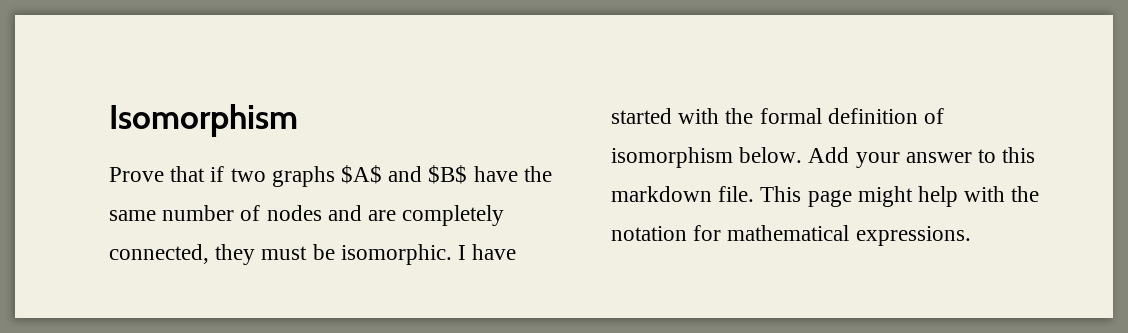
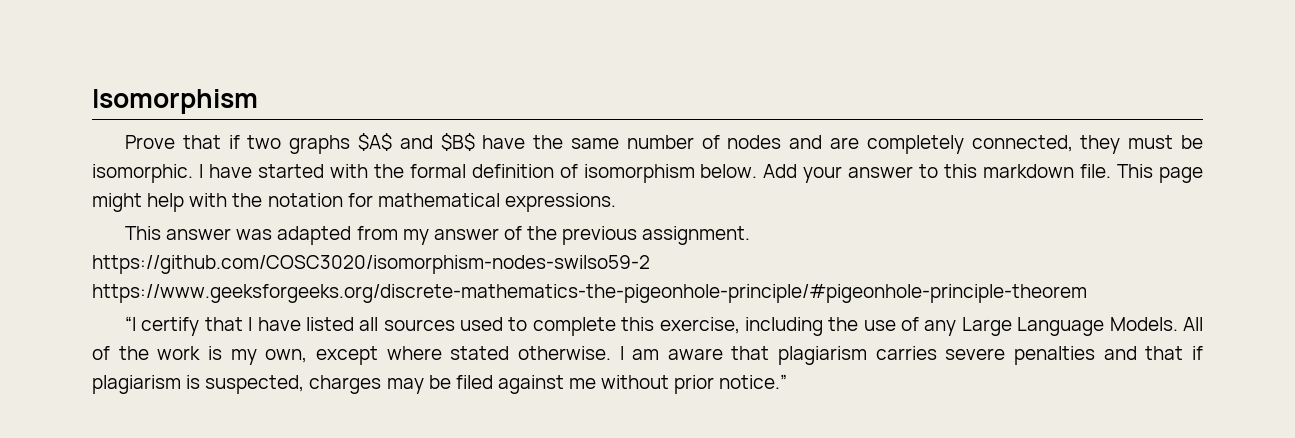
+ This answer was adapted from my answer of the previous assignment. https://github.com/COSC3020/isomorphism-nodes-swilso59-2 https://www.geeksforgeeks.org/discrete-mathematics-the-pigeonhole-principle/#pigeonhole-principle-theorem
+ “I certify that I have listed all sources used to complete this exercise, including the use of any Large Language Models. All of the work is my own, except where stated otherwise. I am aware that plagiarism carries severe penalties and that if plagiarism is suspected, charges may be filed against me without prior notice.”

